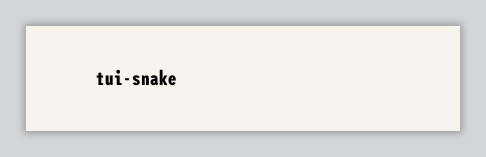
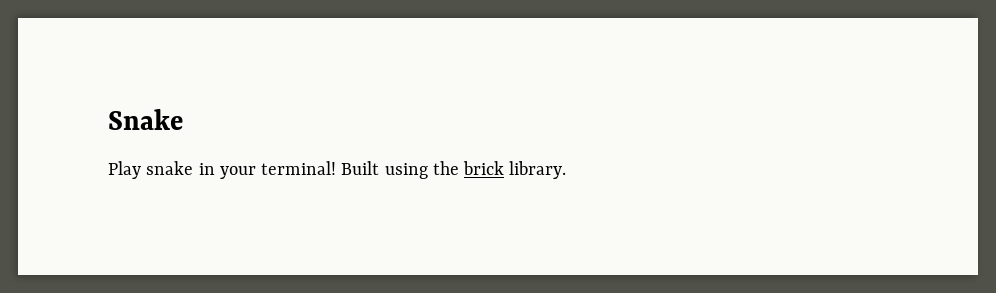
- tui-snake
+ Snake
+ Play snake in your terminal! Built using the brick library.

